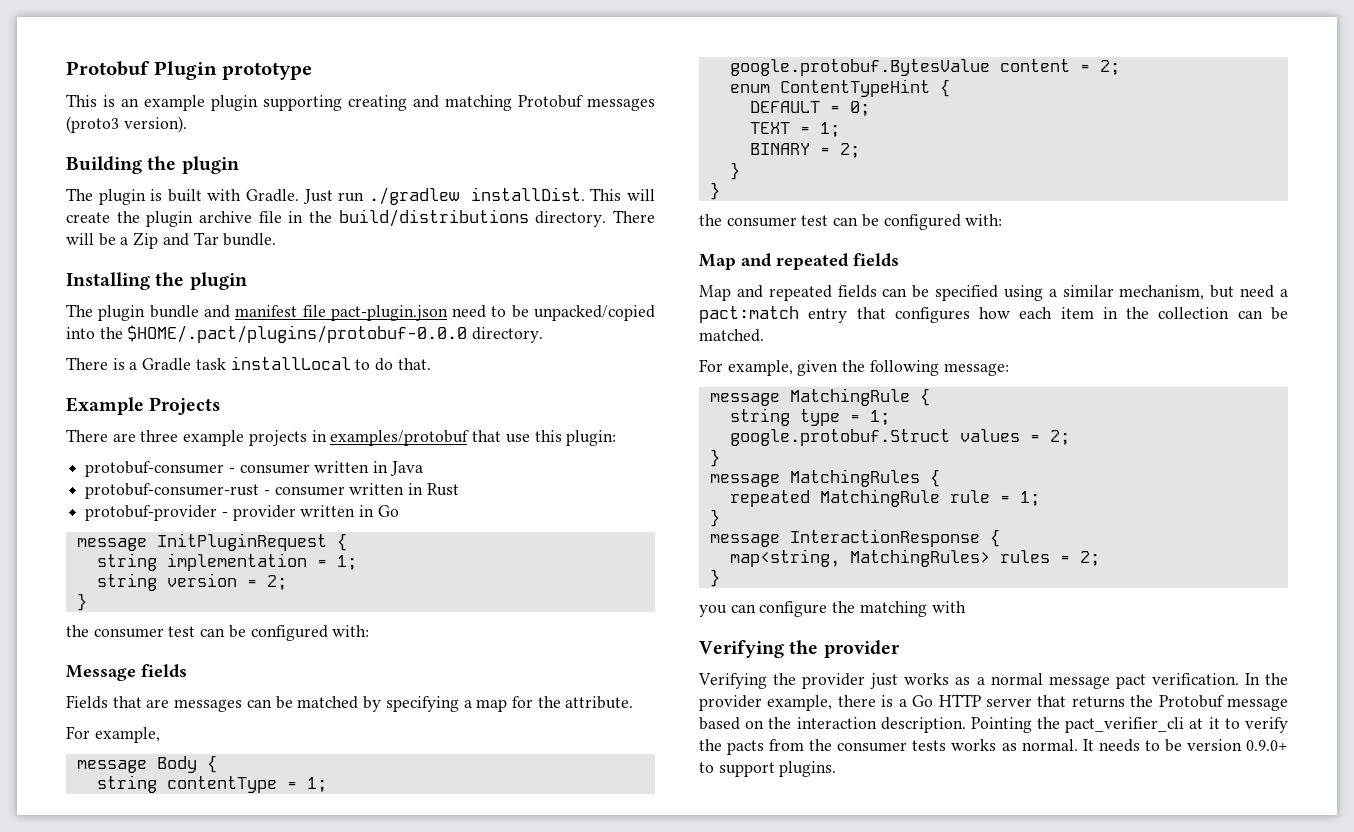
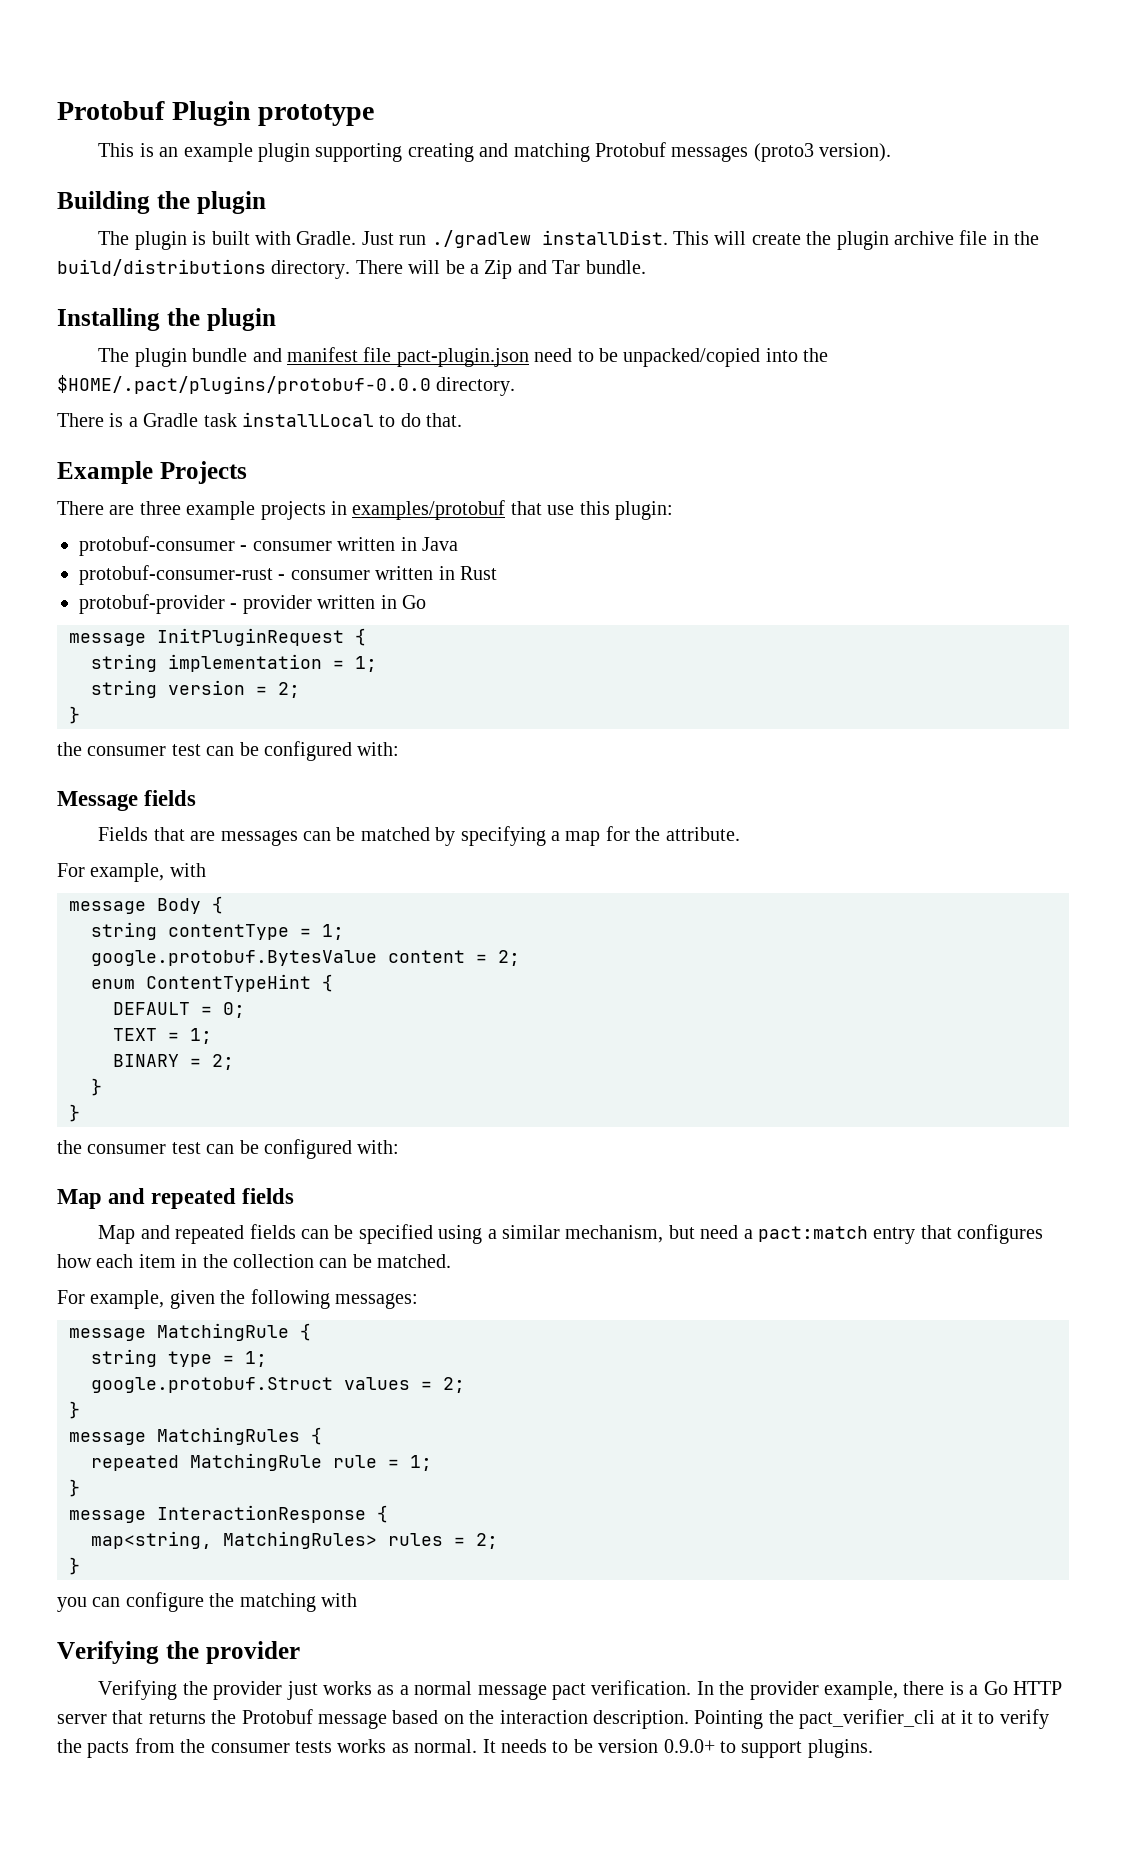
  Fields that are messages can be matched by specifying a map for the attribute.
- For example,
+ For example, with
- For example, given the following message:
+ For example, given the following messages:

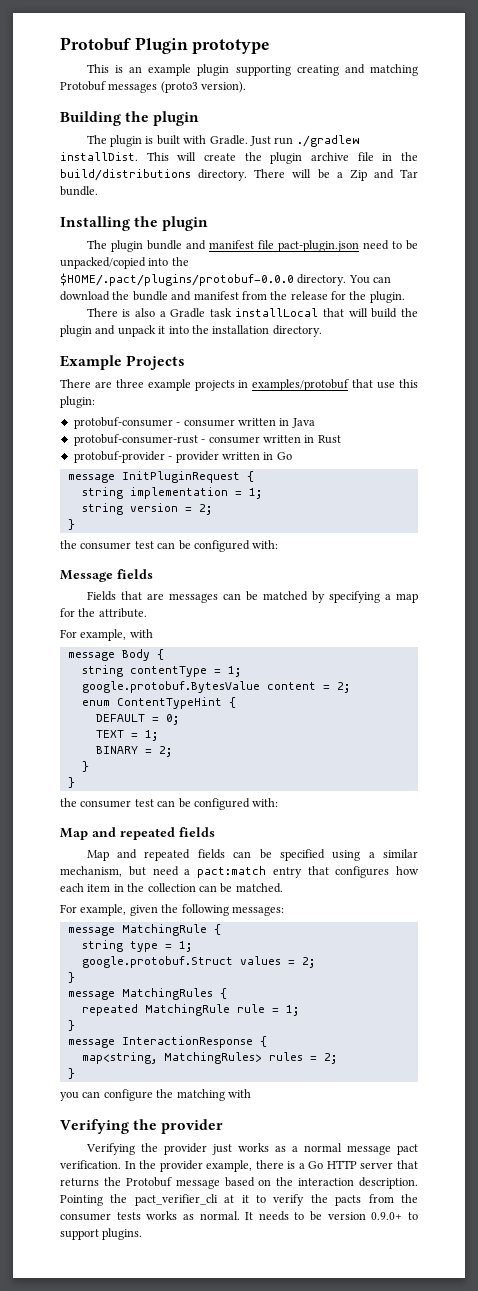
+ You can download the bundle and manifest from the release for the plugin.
- There is a Gradle task installLocal to do that.
+ There is also a Gradle task installLocal that will build the plugin and unpack it into the installation directory.

